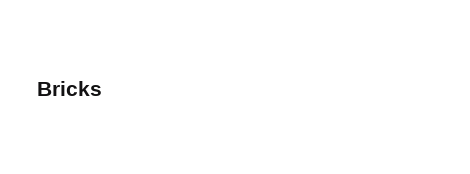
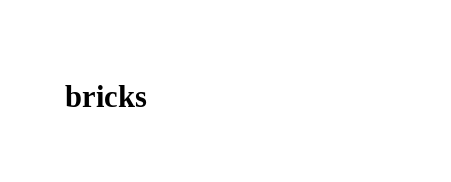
- Bricks
+ bricks

